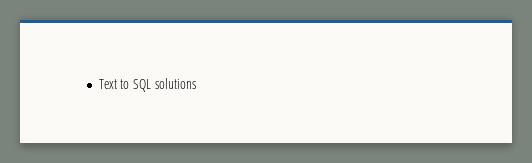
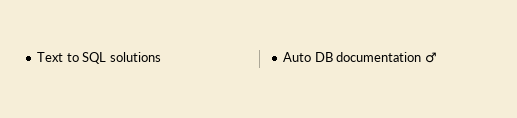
+ Auto DB documentation ♂

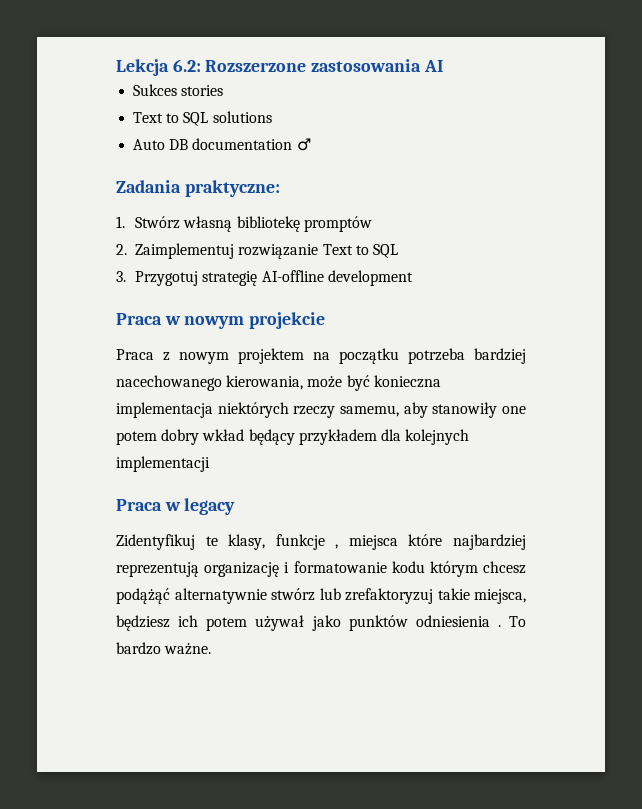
+ Lekcja 6.2: Rozszerzone zastosowania AI
+ Sukces stories
+ Zadania praktyczne:
+ 1. Stwórz własną bibliotekę promptów
+ 2. Zaimplementuj rozwiązanie Text to SQL
+ 3. Przygotuj strategię AI-offline development
+ Praca w nowym projekcie
+ Praca z nowym projektem na początku potrzeba bardziej nacechowanego kierowania, może być konieczna implementacja niektórych rzeczy samemu, aby stanowiły one potem dobry wkład będący przykładem dla kolejnych implementacji
+ Praca w legacy
+ Zidentyfikuj te klasy, funkcje , miejsca które najbardziej reprezentują organizację i formatowanie kodu którym chcesz podążąć alternatywnie stwórz lub zrefaktoryzuj takie miejsca, będziesz ich potem używał jako punktów odniesienia . To bardzo ważne.

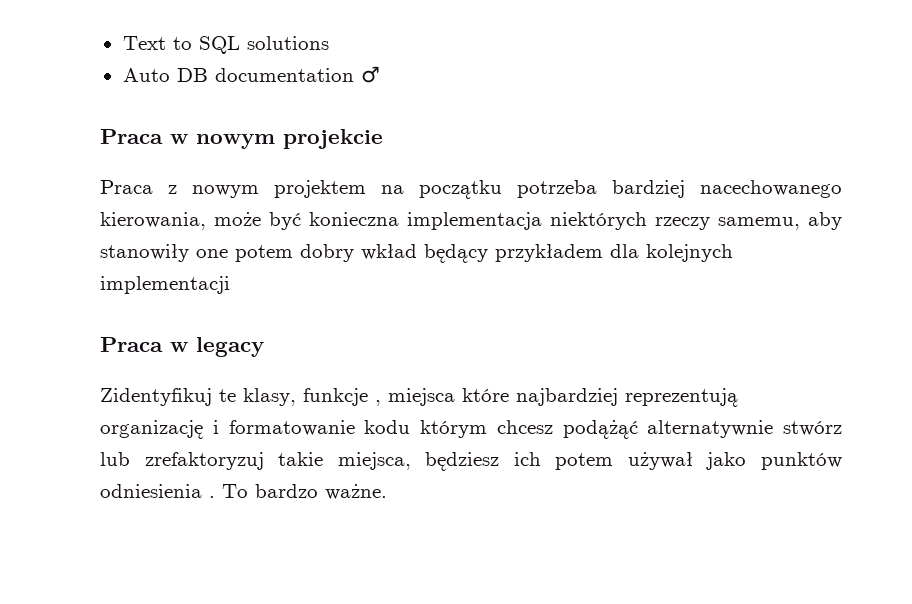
- Lekcja 6.2: Rozszerzone zastosowania AI
- Sukces stories
- Zadania praktyczne:
- 1. Stwórz własną bibliotekę promptów
- 2. Zaimplementuj rozwiązanie Text to SQL
- 3. Przygotuj strategię AI-offline development

